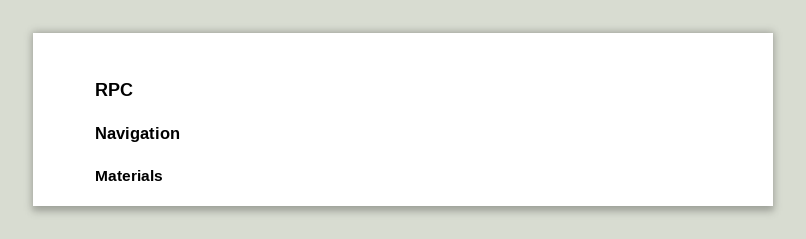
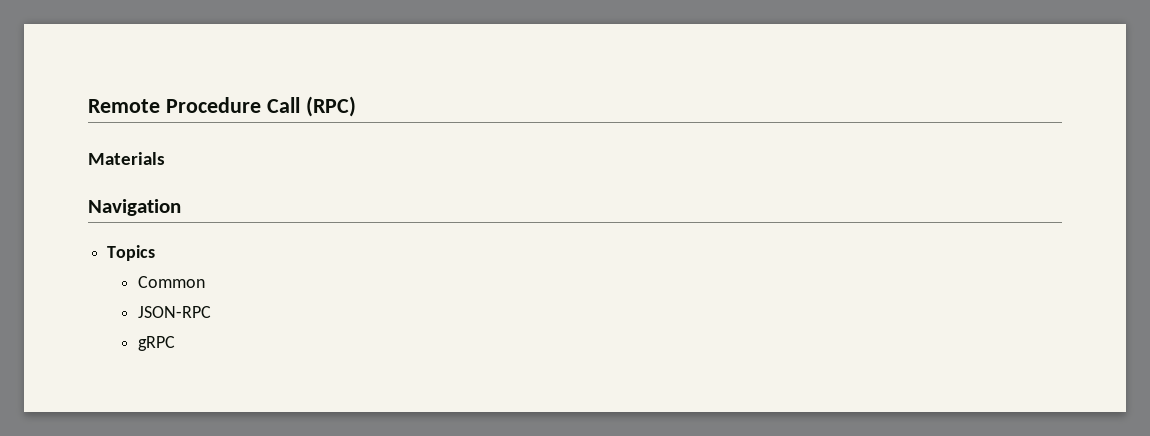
- RPC
+ Remote Procedure Call (RPC)
+ Materials
  Navigation
- Materials
+ Topics
+ Common
+ JSON-RPC
+ gRPC

